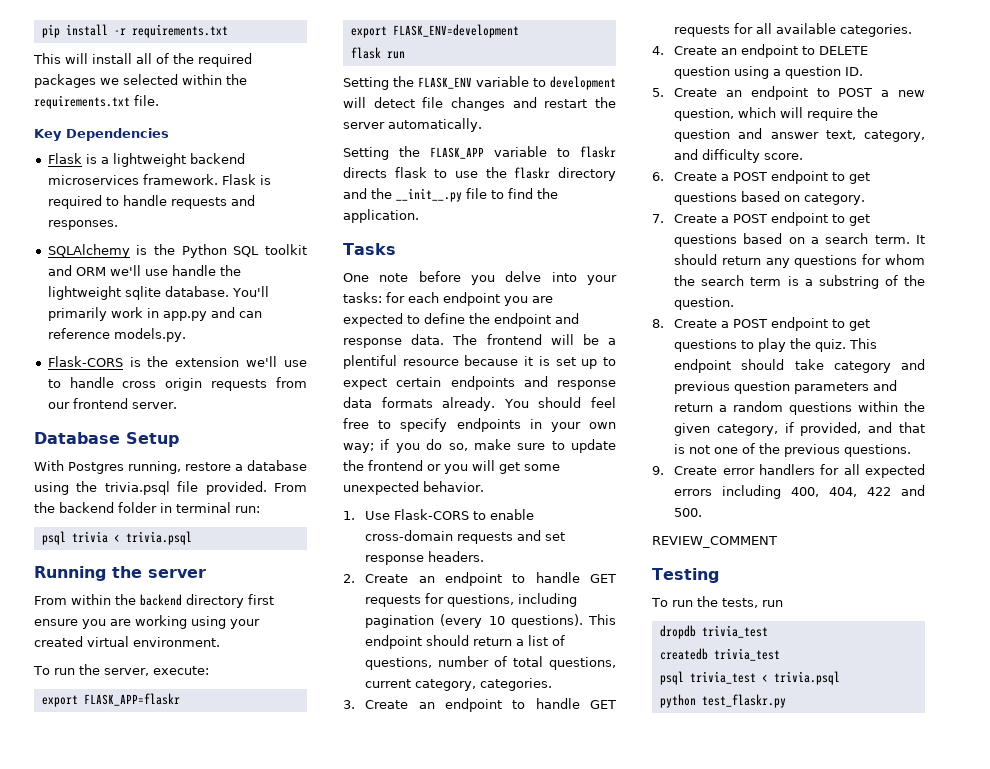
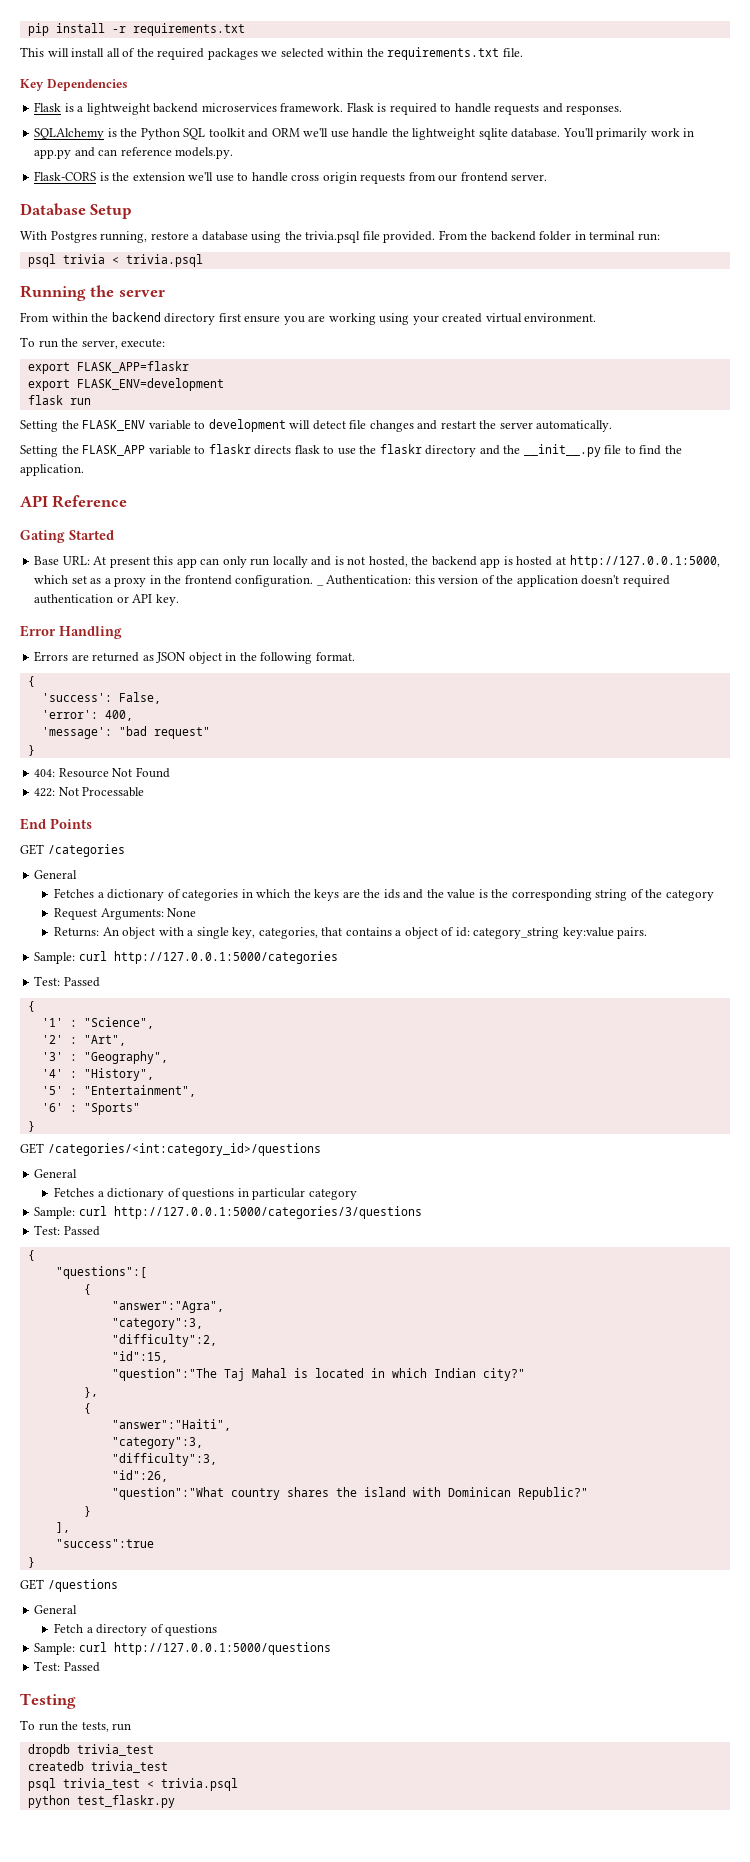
- Tasks
- One note before you delve into your tasks: for each endpoint you are expected to define the endpoint and response data. The frontend will be a plentiful resource because it is set up to expect certain endpoints and response data formats already. You should feel free to specify endpoints in your own way; if you do so, make sure to update the frontend or you will get some unexpected behavior.
- 1. Use Flask-CORS to enable cross-domain requests and set response headers.
- 2. Create an endpoint to handle GET requests for questions, including pagination (every 10 questions). This endpoint should return a list of questions, number of total questions, current category, categories.
- 3. Create an endpoint to handle GET requests for all available categories.
- 4. Create an endpoint to DELETE question using a question ID.
- 5. Create an endpoint to POST a new question, which will require the question and answer text, category, and difficulty score.
- 6. Create a POST endpoint to get questions based on category.
- 7. Create a POST endpoint to get questions based on a search term. It should return any questions for whom the search term is a substring of the question.
- 8. Create a POST endpoint to get questions to play the quiz. This endpoint should take category and previous question parameters and return a random questions within the given category, if provided, and that is not one of the previous questions.
- 9. Create error handlers for all expected errors including 400, 404, 422 and 500.
- REVIEW_COMMENT
+ API Reference
+ Gating Started
+ Base URL: At present this app can only run locally and is not hosted, the backend app is hosted at http://127.0.0.1:5000, which set as a proxy in the frontend configuration. _ Authentication: this version of the application doesn't required authentication or API key.
+ Error Handling
+ Errors are returned as JSON object in the following format.
+ {
+ 'success': False,
+ 'error': 400,
+ 'message': "bad request"
+ }
+ 404: Resource Not Found
+ 422: Not Processable
+ End Points
+ GET /categories
+ General
+ Fetches a dictionary of categories in which the keys are the ids and the value is the corresponding string of the category
+ Request Arguments: None
+ Returns: An object with a single key, categories, that contains a object of id: category_string key:value pairs.
+ Sample: curl http://127.0.0.1:5000/categories
+ Test: Passed
+ {
+ '1' : "Science",
+ '2' : "Art",
+ '3' : "Geography",
+ '4' : "History",
+ '5' : "Entertainment",
+ '6' : "Sports"
+ }
+ GET /categories/<int:category_id>/questions
+ General
+ Fetches a dictionary of questions in particular category
+ Sample: curl http://127.0.0.1:5000/categories/3/questions
+ Test: Passed
+ {
+ "questions":[
+ {
+ "answer":"Agra",
+ "category":3,
+ "difficulty":2,
+ "id":15,
+ "question":"The Taj Mahal is located in which Indian city?"
+ },
+ {
+ "answer":"Haiti",
+ "category":3,
+ "difficulty":3,
+ "id":26,
+ "question":"What country shares the island with Dominican Republic?"
+ }
+ ],
+ "success":true
+ }
+ GET /questions
+ General
+ Fetch a directory of questions
+ Sample: curl http://127.0.0.1:5000/questions
+ Test: Passed

